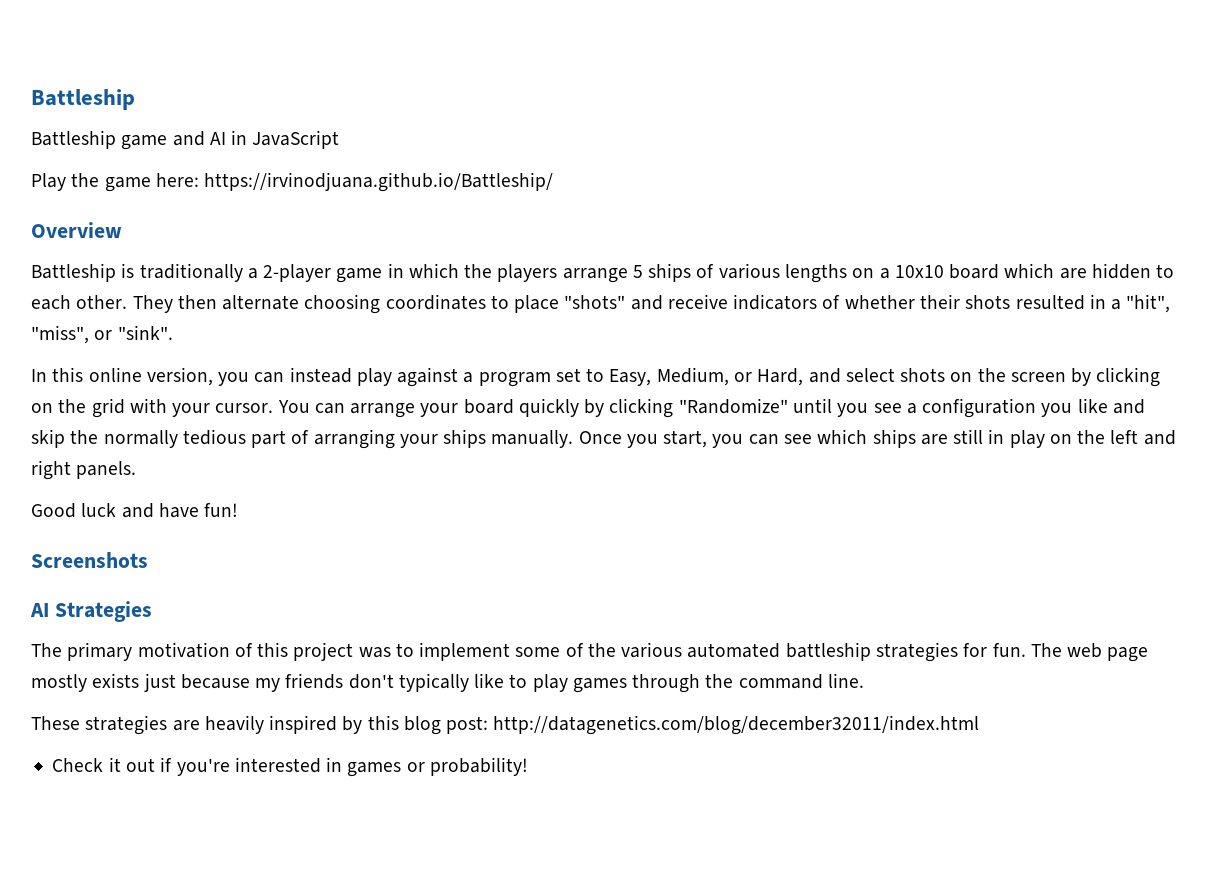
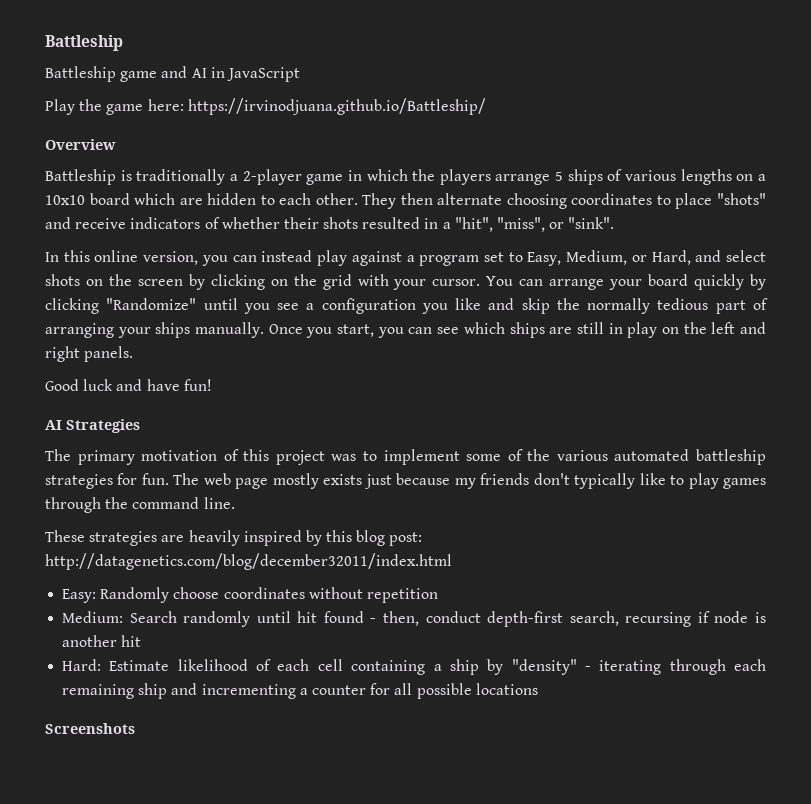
- Screenshots
- Check it out if you're interested in games or probability!
+ Easy: Randomly choose coordinates without repetition
+ Medium: Search randomly until hit found - then, conduct depth-first search, recursing if node is another hit
+ Hard: Estimate likelihood of each cell containing a ship by "density" - iterating through each remaining ship and incrementing a counter for all possible locations
+ Screenshots

